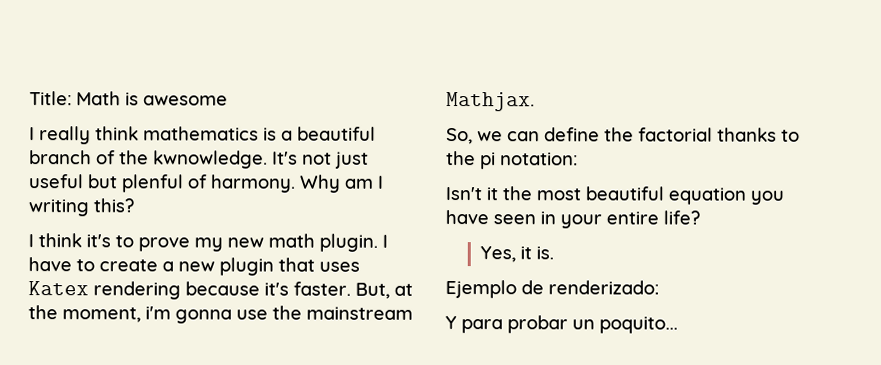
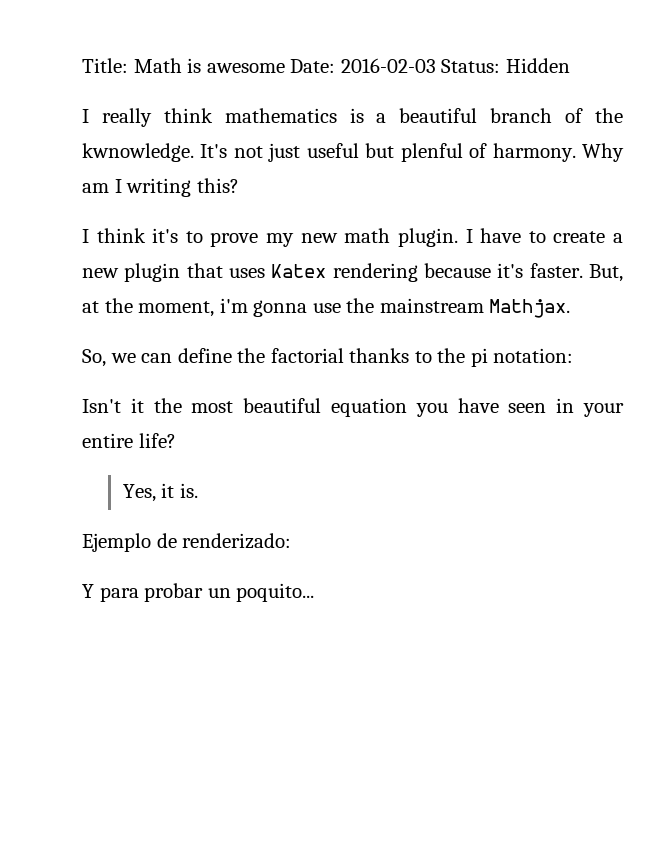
- Title: Math is awesome
+ Title: Math is awesome Date: 2016-02-03 Status: Hidden

